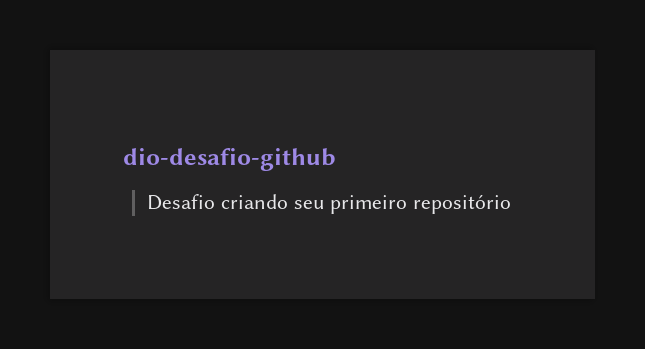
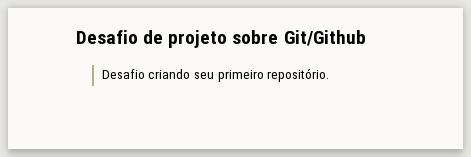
- dio-desafio-github
+ Desafio de projeto sobre Git/Github
- Desafio criando seu primeiro repositório
+ Desafio criando seu primeiro repositório.

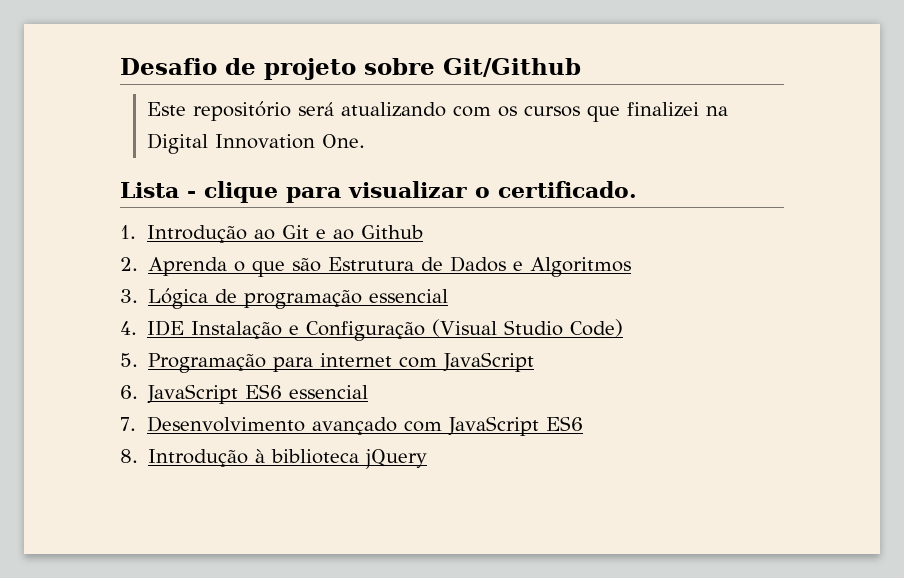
- Desafio criando seu primeiro repositório.
+ Este repositório será atualizando com os cursos que finalizei na Digital Innovation One.
+ Lista - clique para visualizar o certificado.
+ 1. Introdução ao Git e ao Github
+ 2. Aprenda o que são Estrutura de Dados e Algoritmos
+ 3. Lógica de programação essencial
+ 4. IDE Instalação e Configuração (Visual Studio Code)
+ 5. Programação para internet com JavaScript
+ 6. JavaScript ES6 essencial
+ 7. Desenvolvimento avançado com JavaScript ES6
+ 8. Introdução à biblioteca jQuery

